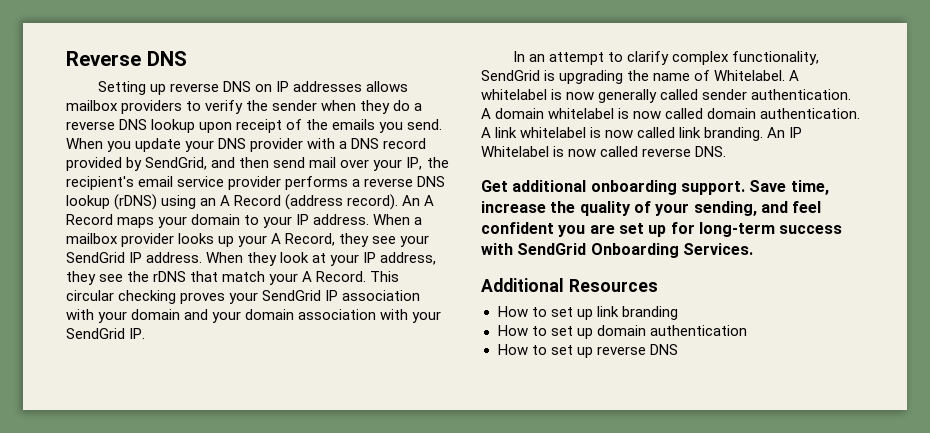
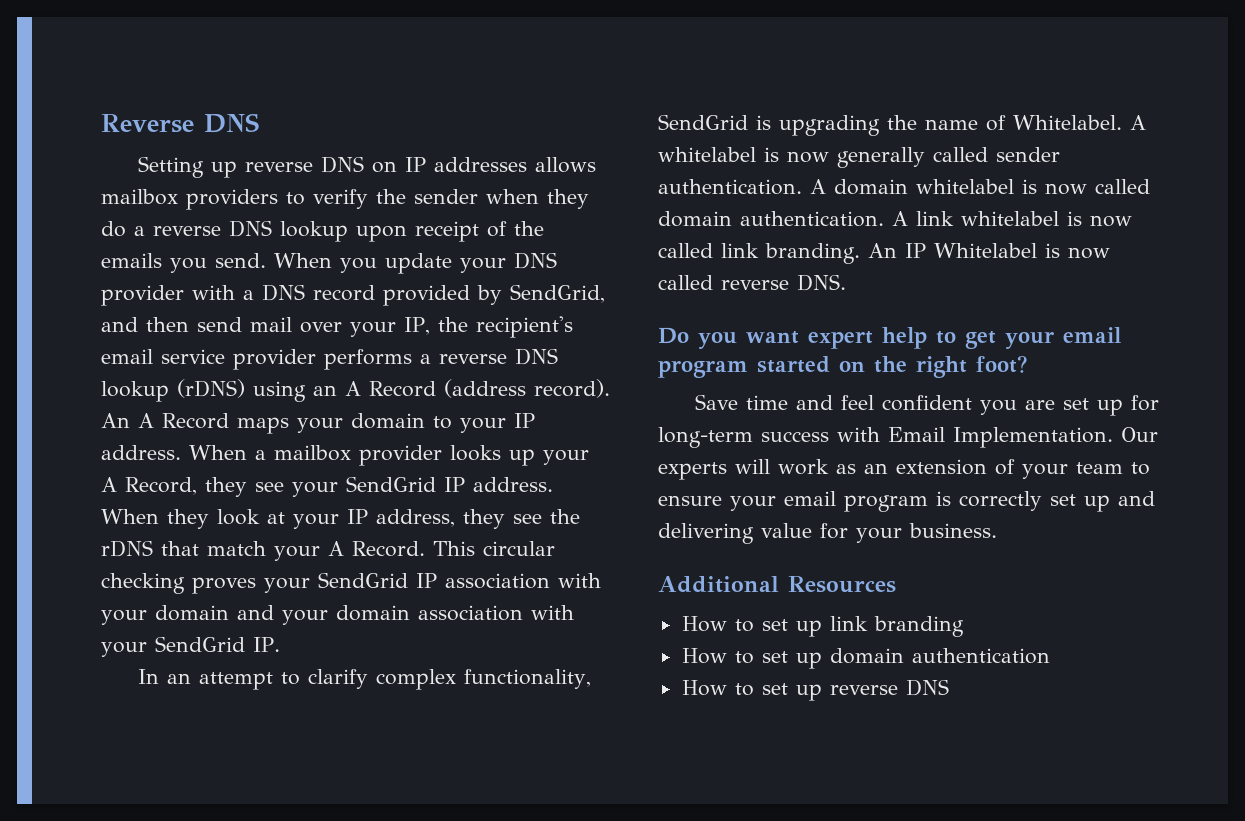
- Get additional onboarding support. Save time, increase the quality of your sending, and feel confident you are set up for long-term success with SendGrid Onboarding Services.
+ Do you want expert help to get your email program started on the right foot?
+ Save time and feel confident you are set up for long-term success with Email Implementation. Our experts will work as an extension of your team to ensure your email program is correctly set up and delivering value for your business.

